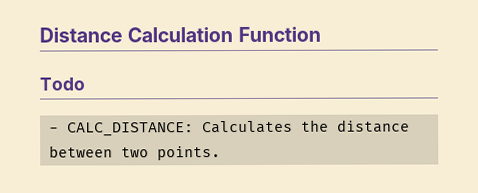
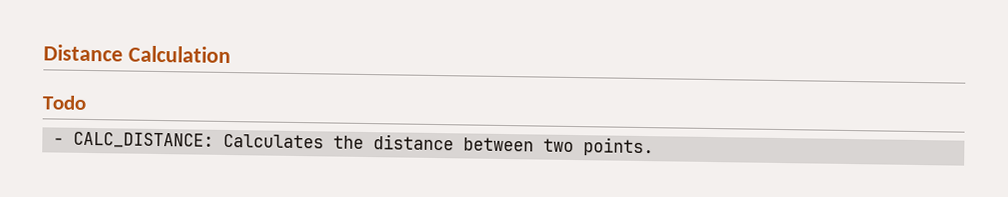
- Distance Calculation Function
+ Distance Calculation

